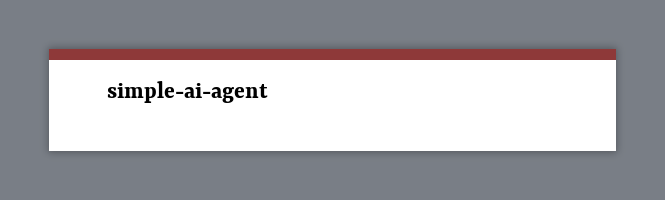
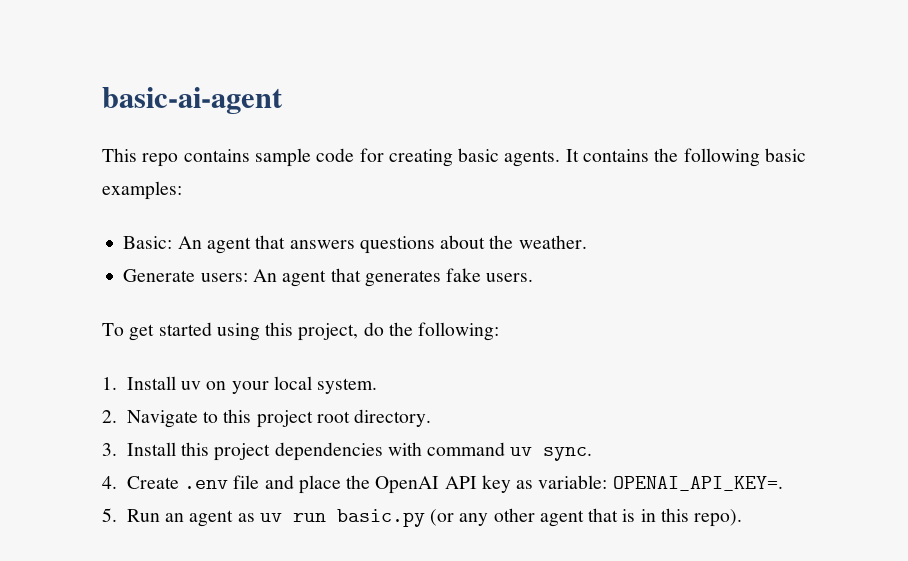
- simple-ai-agent
+ basic-ai-agent
+ This repo contains sample code for creating basic agents. It contains the following basic examples:
+ Basic: An agent that answers questions about the weather.
+ Generate users: An agent that generates fake users.
+ To get started using this project, do the following:
+ 1. Install uv on your local system.
+ 2. Navigate to this project root directory.
+ 3. Install this project dependencies with command uv sync.
+ 4. Create .env file and place the OpenAI API key as variable: OPENAI_API_KEY=.
+ 5. Run an agent as uv run basic.py (or any other agent that is in this repo).

